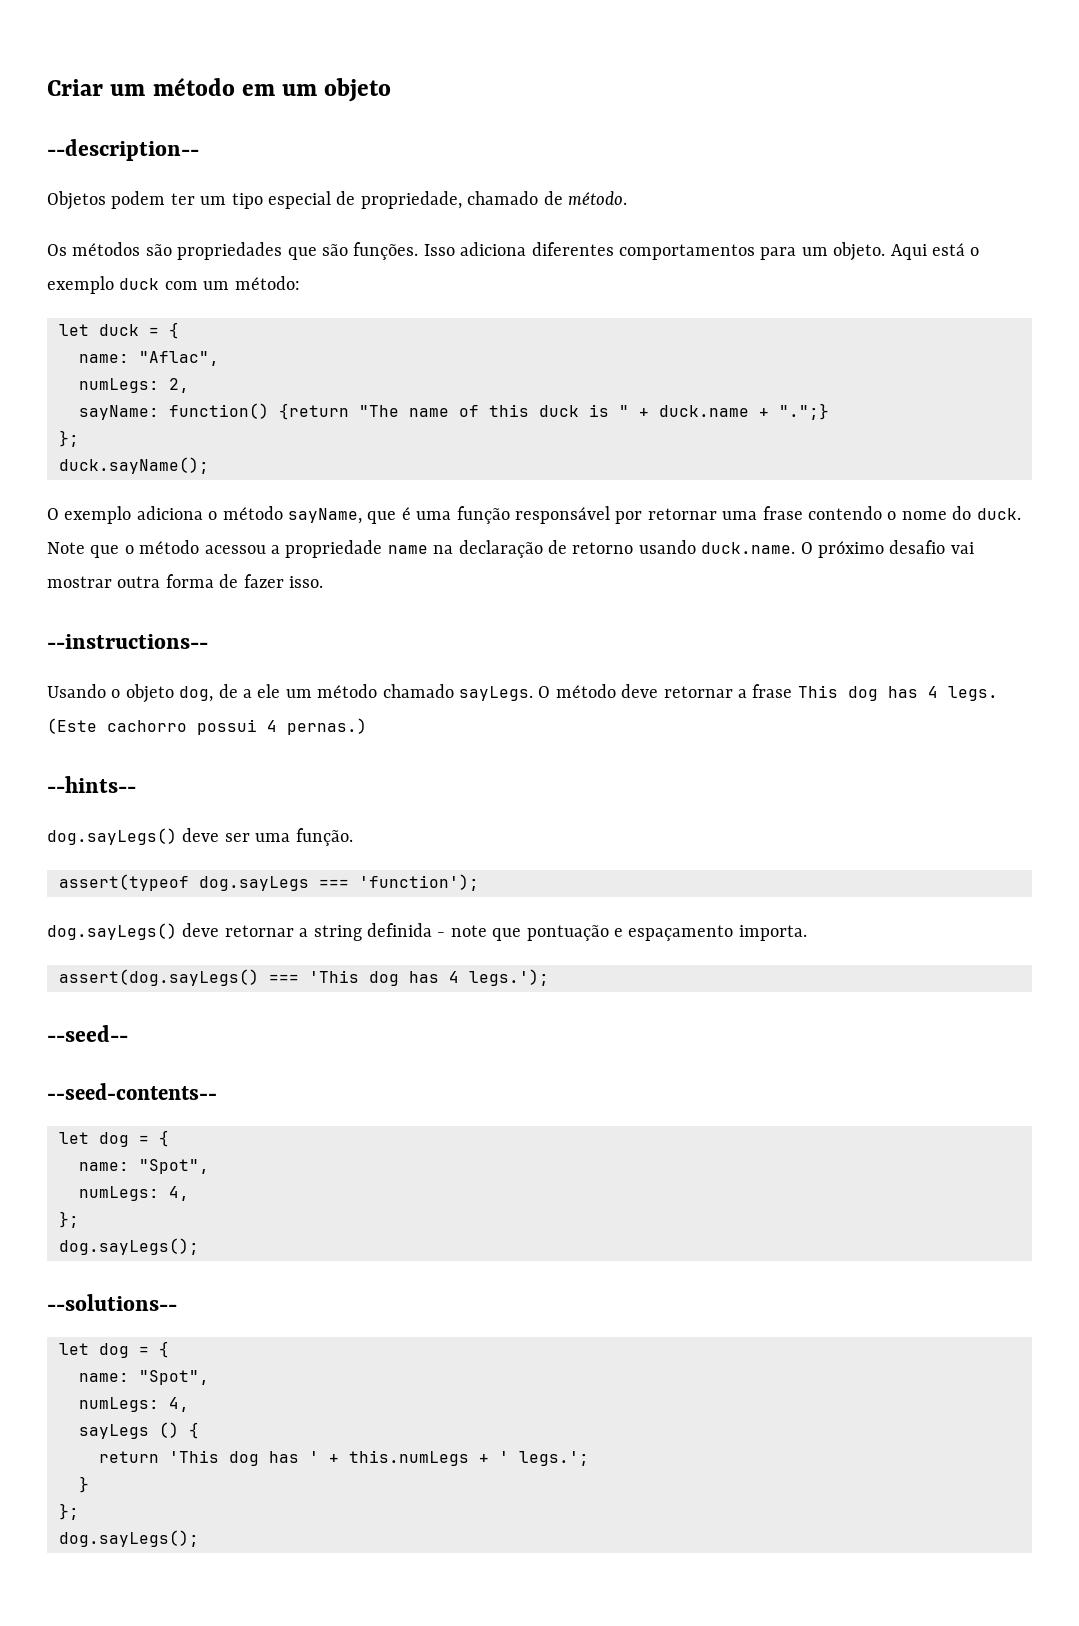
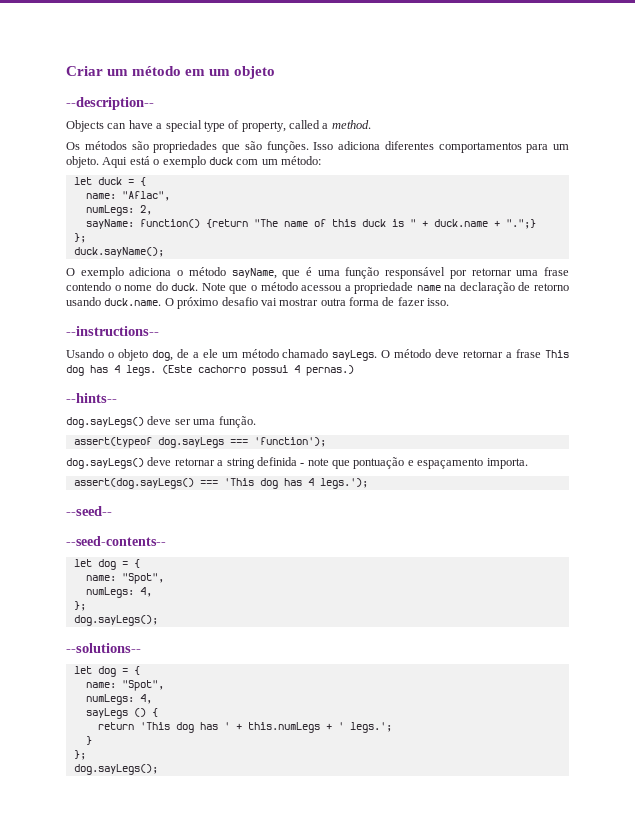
- Objetos podem ter um tipo especial de propriedade, chamado de método.
+ Objects can have a special type of property, called a method.

